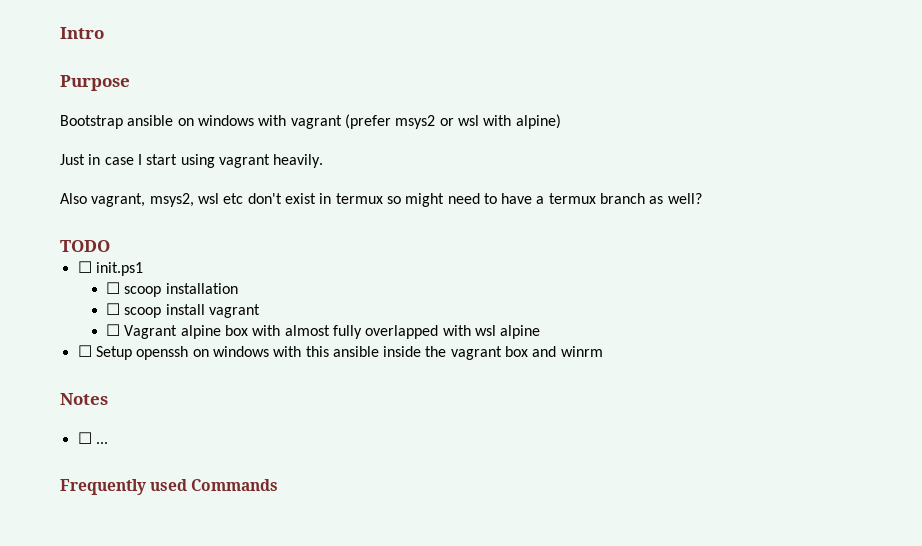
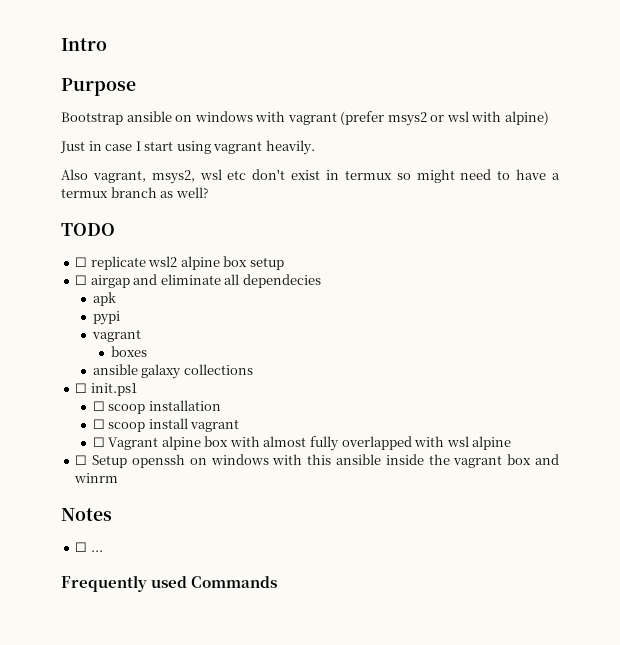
+ ☐ replicate wsl2 alpine box setup
+ ☐ airgap and eliminate all dependecies
+ apk
+ pypi
+ vagrant
+ boxes
+ ansible galaxy collections

